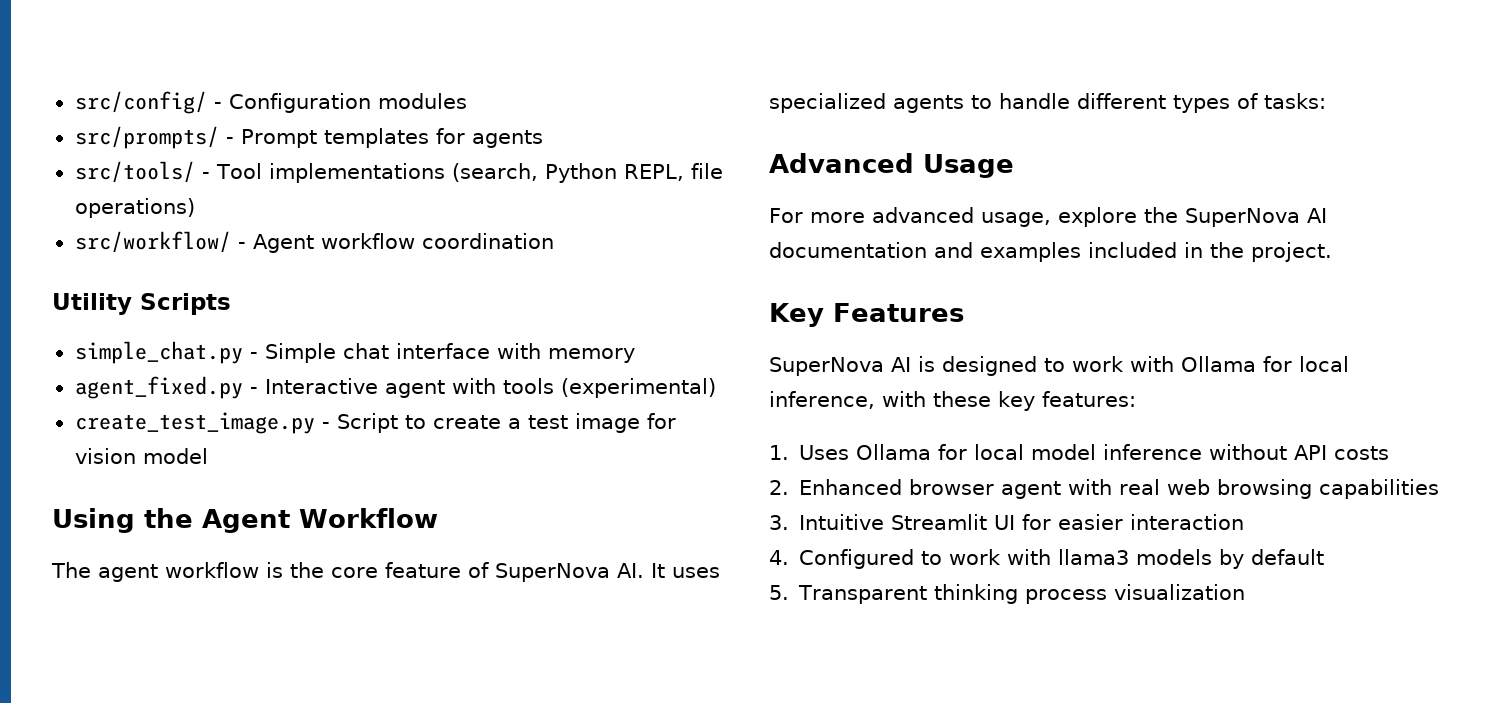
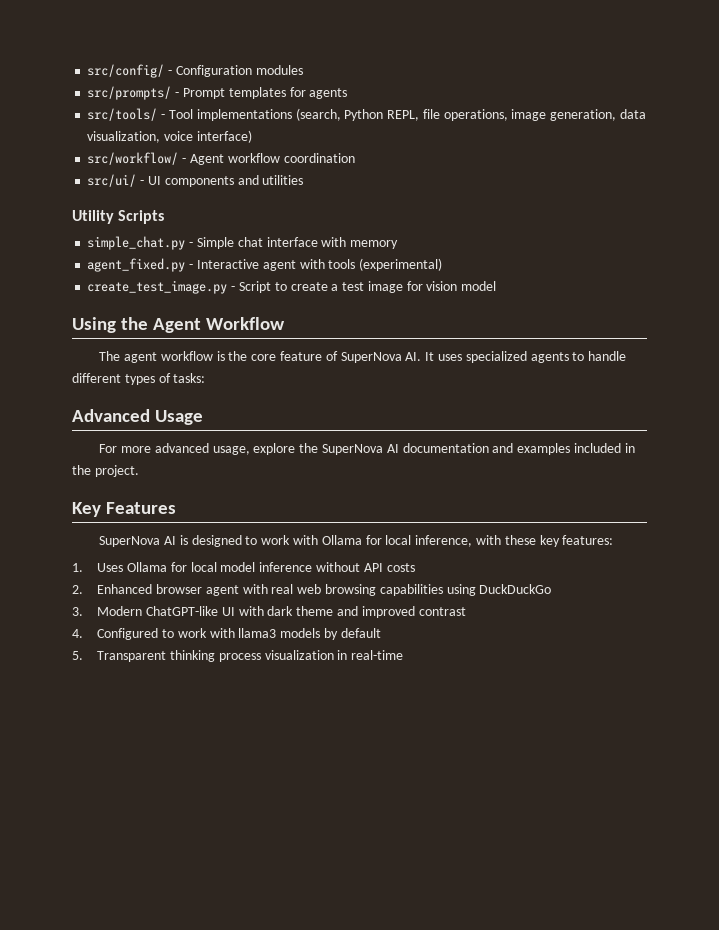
- src/tools/ - Tool implementations (search, Python REPL, file operations)
+ src/tools/ - Tool implementations (search, Python REPL, file operations, image generation, data visualization, voice interface)
+ src/ui/ - UI components and utilities
- 2. Enhanced browser agent with real web browsing capabilities
+ 2. Enhanced browser agent with real web browsing capabilities using DuckDuckGo
- 3. Intuitive Streamlit UI for easier interaction
+ 3. Modern ChatGPT-like UI with dark theme and improved contrast
- 5. Transparent thinking process visualization
+ 5. Transparent thinking process visualization in real-time

